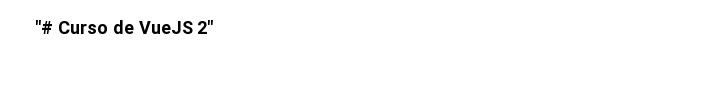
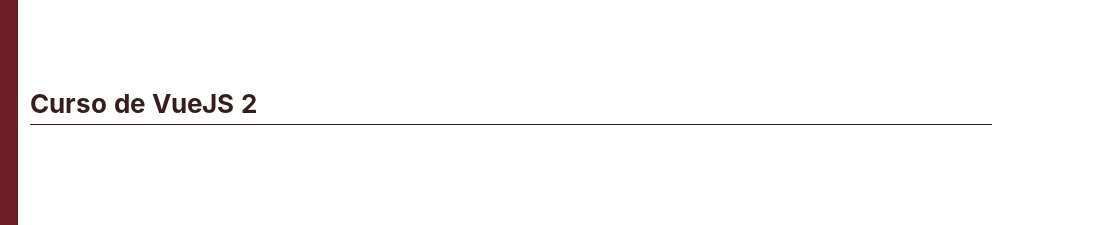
- "# Curso de VueJS 2"
+ Curso de VueJS 2

